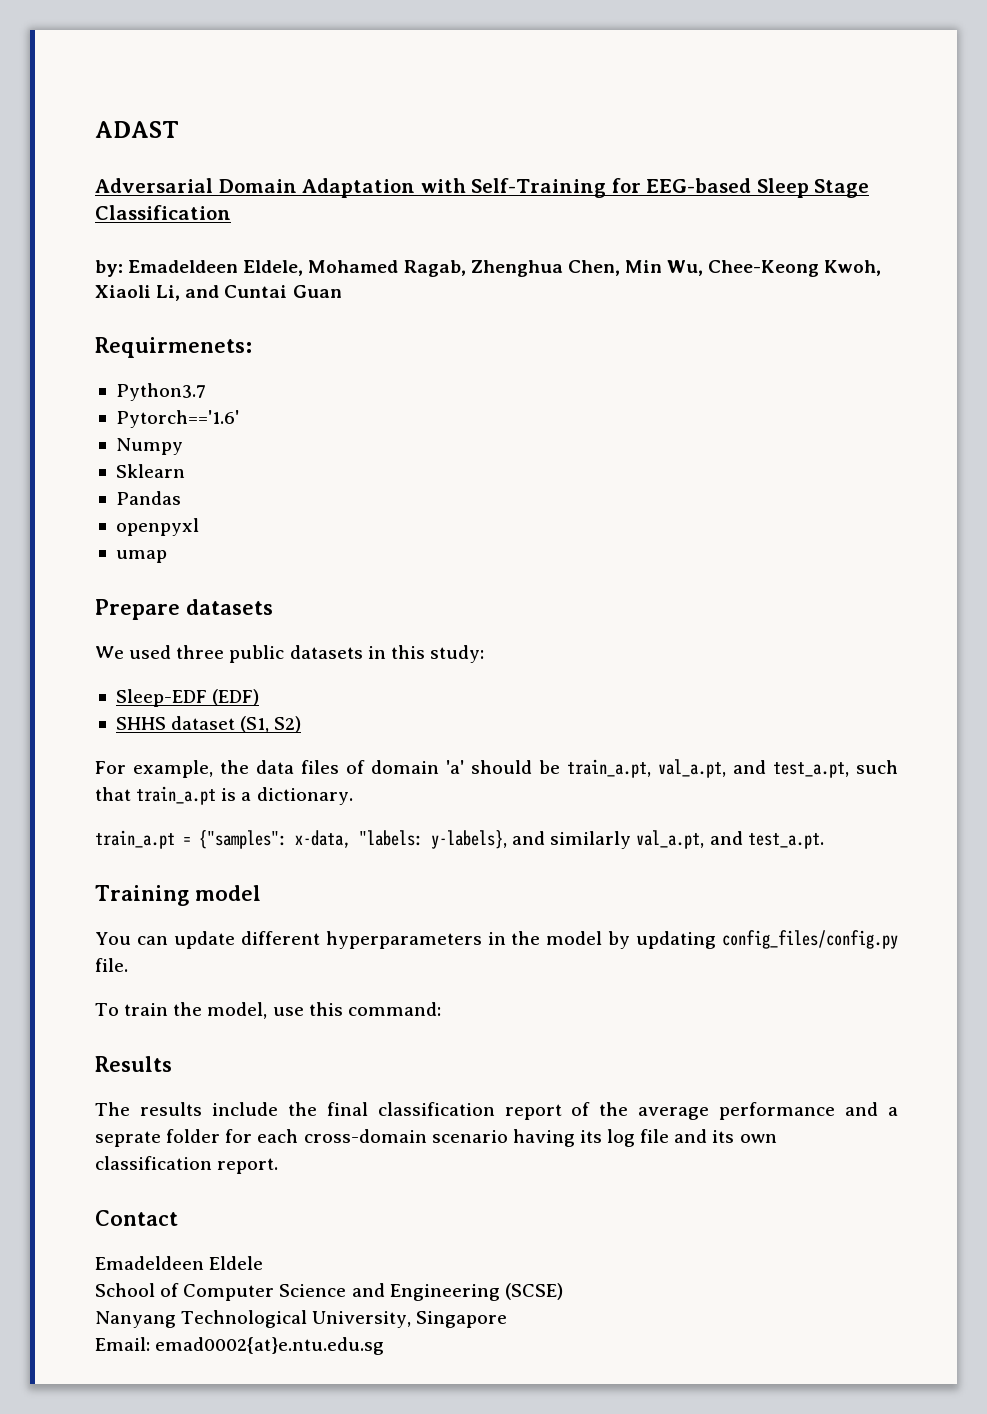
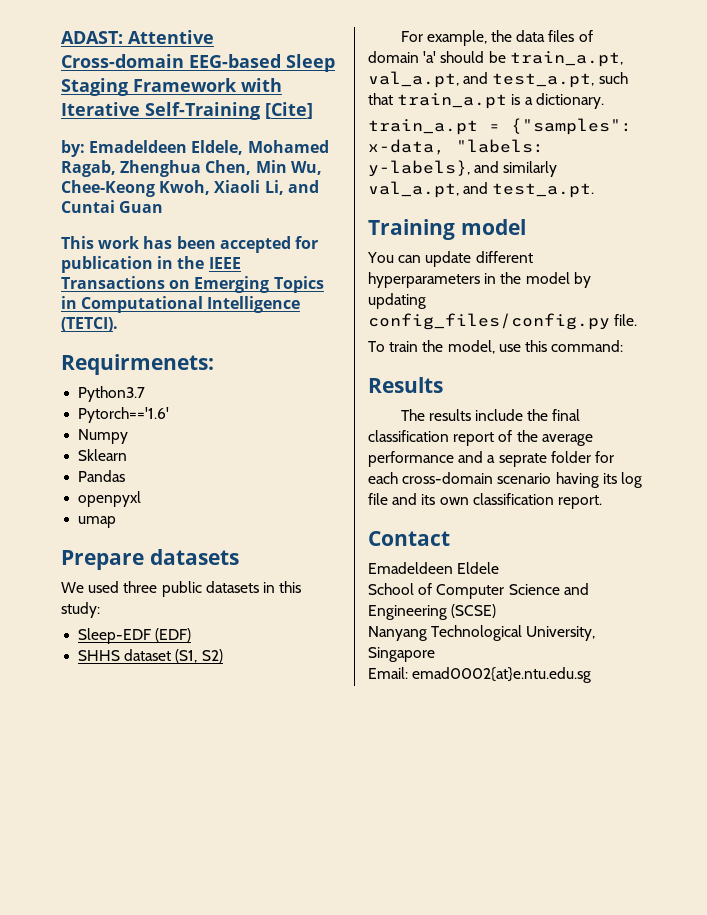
- ADAST
- Adversarial Domain Adaptation with Self-Training for EEG-based Sleep Stage Classification
+ ADAST: Attentive Cross-domain EEG-based Sleep Staging Framework with Iterative Self-Training [Cite]
+ This work has been accepted for publication in the IEEE Transactions on Emerging Topics in Computational Intelligence (TETCI).

